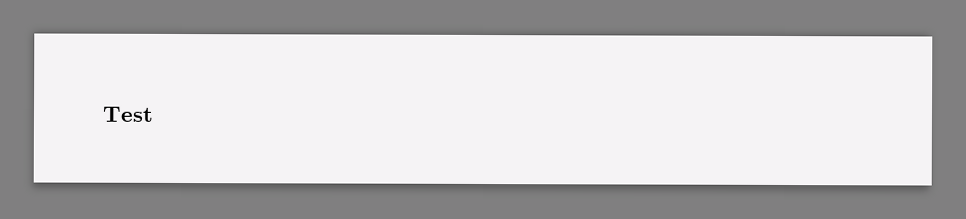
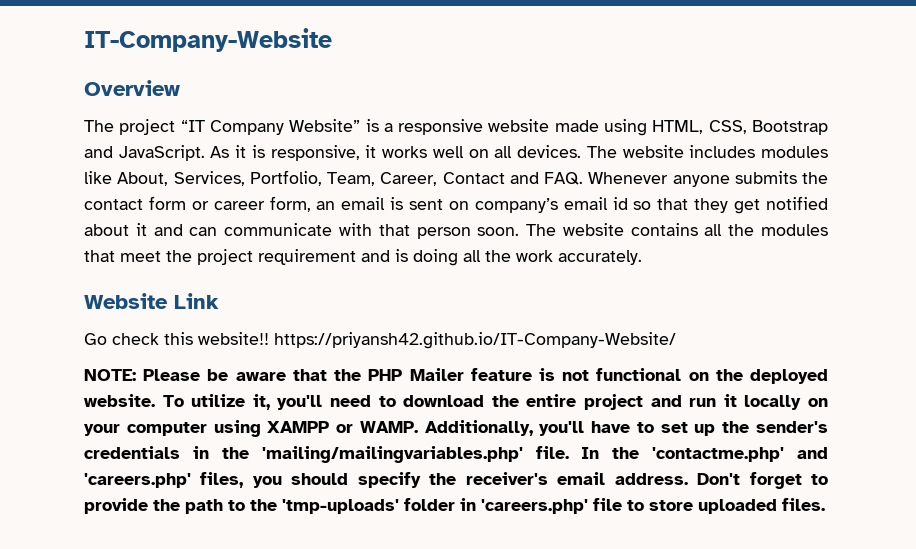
- Test
+ IT-Company-Website
+ Overview
+ The project “IT Company Website” is a responsive website made using HTML, CSS, Bootstrap and JavaScript. As it is responsive, it works well on all devices. The website includes modules like About, Services, Portfolio, Team, Career, Contact and FAQ. Whenever anyone submits the contact form or career form, an email is sent on company’s email id so that they get notified about it and can communicate with that person soon. The website contains all the modules that meet the project requirement and is doing all the work accurately.
+ Website Link
+ Go check this website!! https://priyansh42.github.io/IT-Company-Website/
+ NOTE: Please be aware that the PHP Mailer feature is not functional on the deployed website. To utilize it, you'll need to download the entire project and run it locally on your computer using XAMPP or WAMP. Additionally, you'll have to set up the sender's credentials in the 'mailing/mailingvariables.php' file. In the 'contactme.php' and 'careers.php' files, you should specify the receiver's email address. Don't forget to provide the path to the 'tmp-uploads' folder in 'careers.php' file to store uploaded files.

